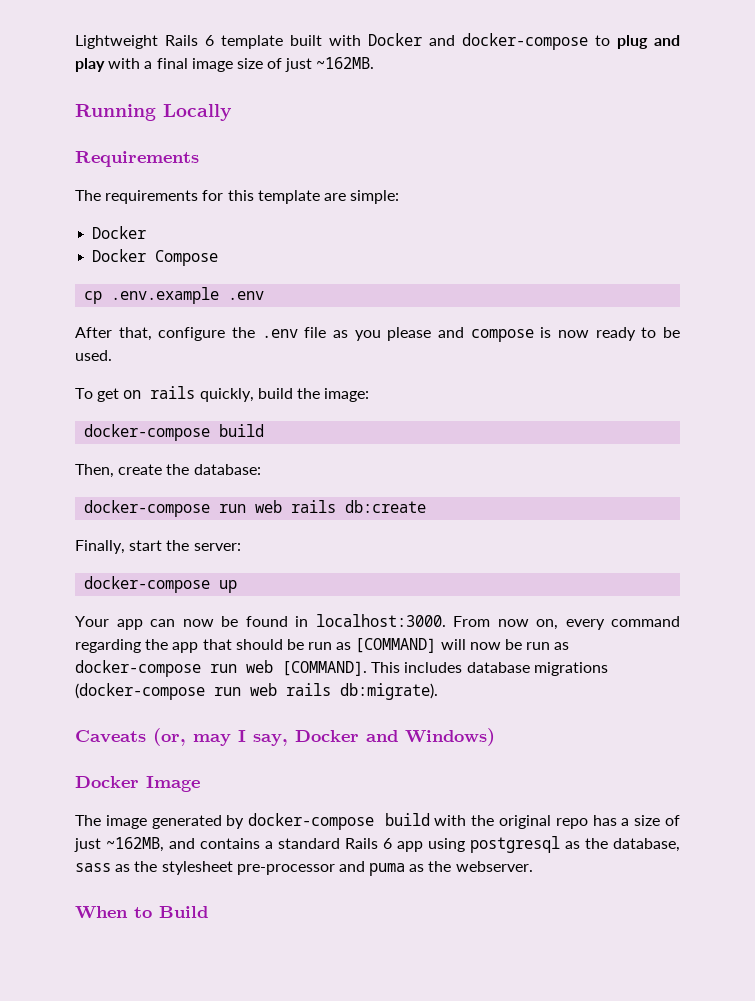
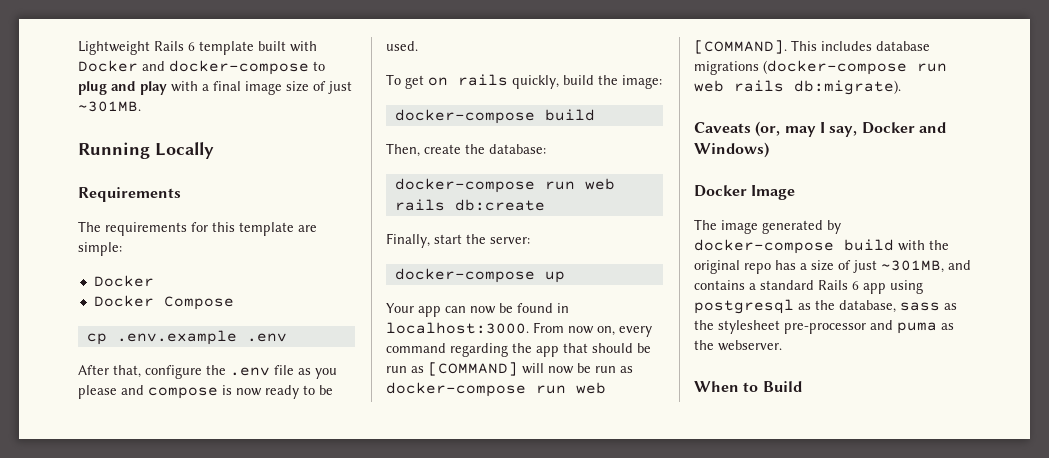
- Lightweight Rails 6 template built with Docker and docker-compose to plug and play with a final image size of just ~162MB.
+ Lightweight Rails 6 template built with Docker and docker-compose to plug and play with a final image size of just ~301MB.
- The image generated by docker-compose build with the original repo has a size of just ~162MB, and contains a standard Rails 6 app using postgresql as the database, sass as the stylesheet pre-processor and puma as the webserver.
+ The image generated by docker-compose build with the original repo has a size of just ~301MB, and contains a standard Rails 6 app using postgresql as the database, sass as the stylesheet pre-processor and puma as the webserver.

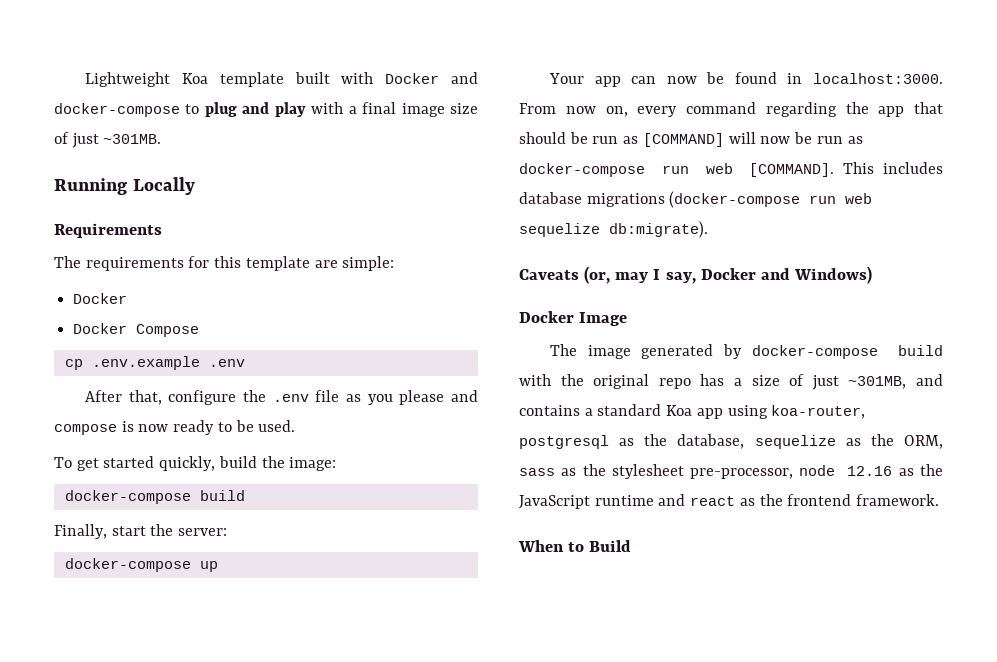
- Lightweight Rails 6 template built with Docker and docker-compose to plug and play with a final image size of just ~301MB.
+ Lightweight Koa template built with Docker and docker-compose to plug and play with a final image size of just ~301MB.
- To get on rails quickly, build the image:
+ To get started quickly, build the image:
- Then, create the database:
- docker-compose run web rails db:create
- This includes database migrations (docker-compose run web rails db:migrate).
+ This includes database migrations (docker-compose run web sequelize db:migrate).
- The image generated by docker-compose build with the original repo has a size of just ~301MB, and contains a standard Rails 6 app using postgresql as the database, sass as the stylesheet pre-processor and puma as the webserver.
+ The image generated by docker-compose build with the original repo has a size of just ~301MB, and contains a standard Koa app using koa-router, postgresql as the database, sequelize as the ORM, sass as the stylesheet pre-processor, node 12.16 as the JavaScript runtime and react as the frontend framework.

